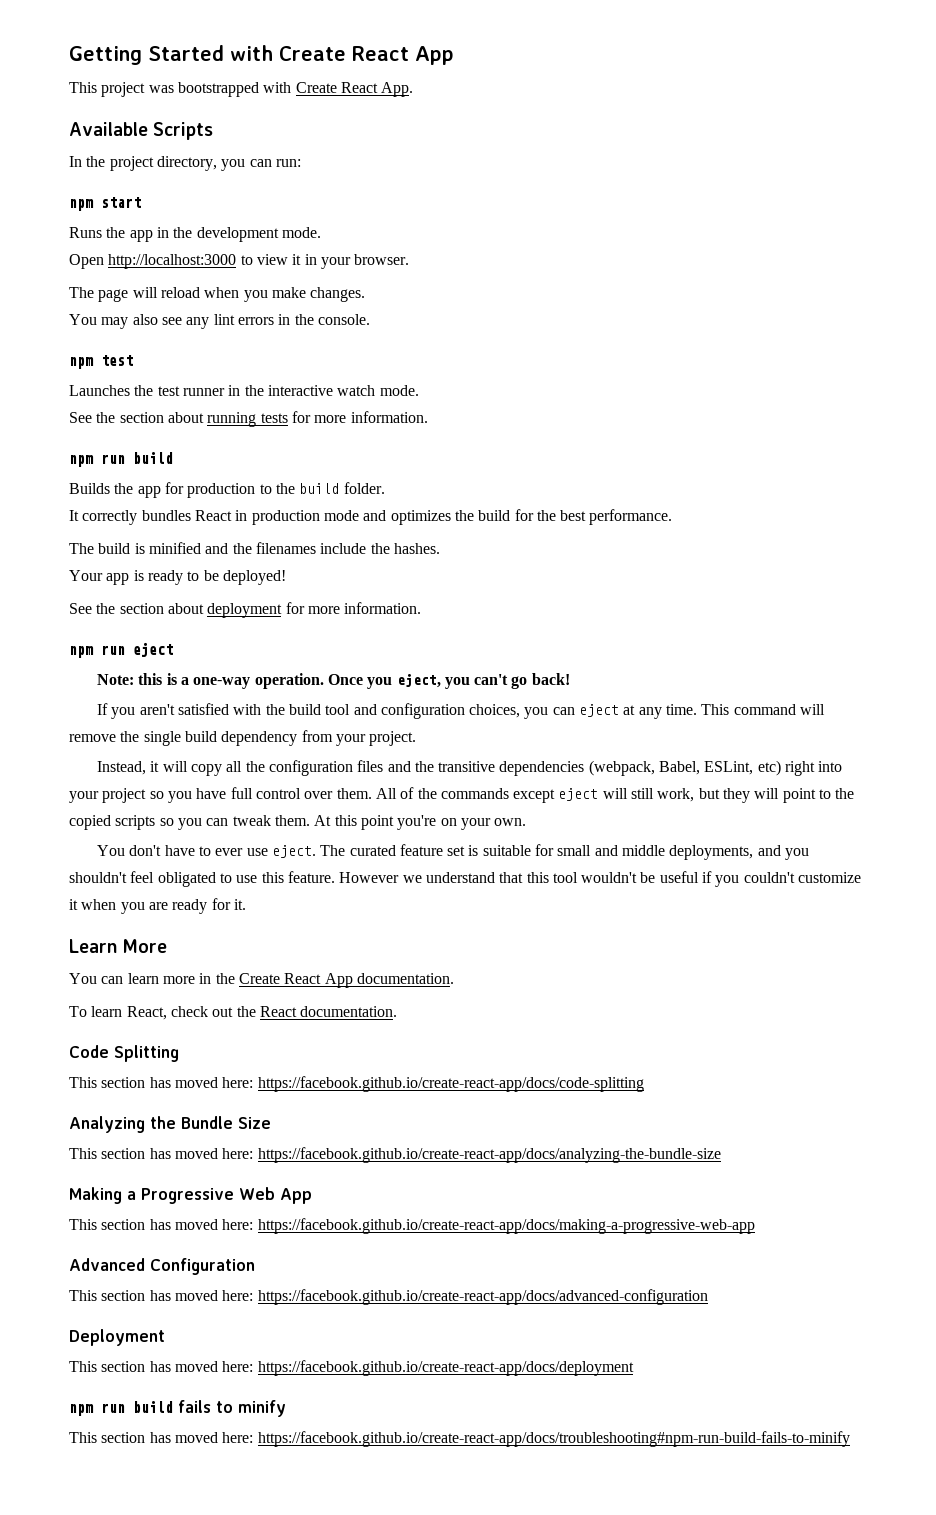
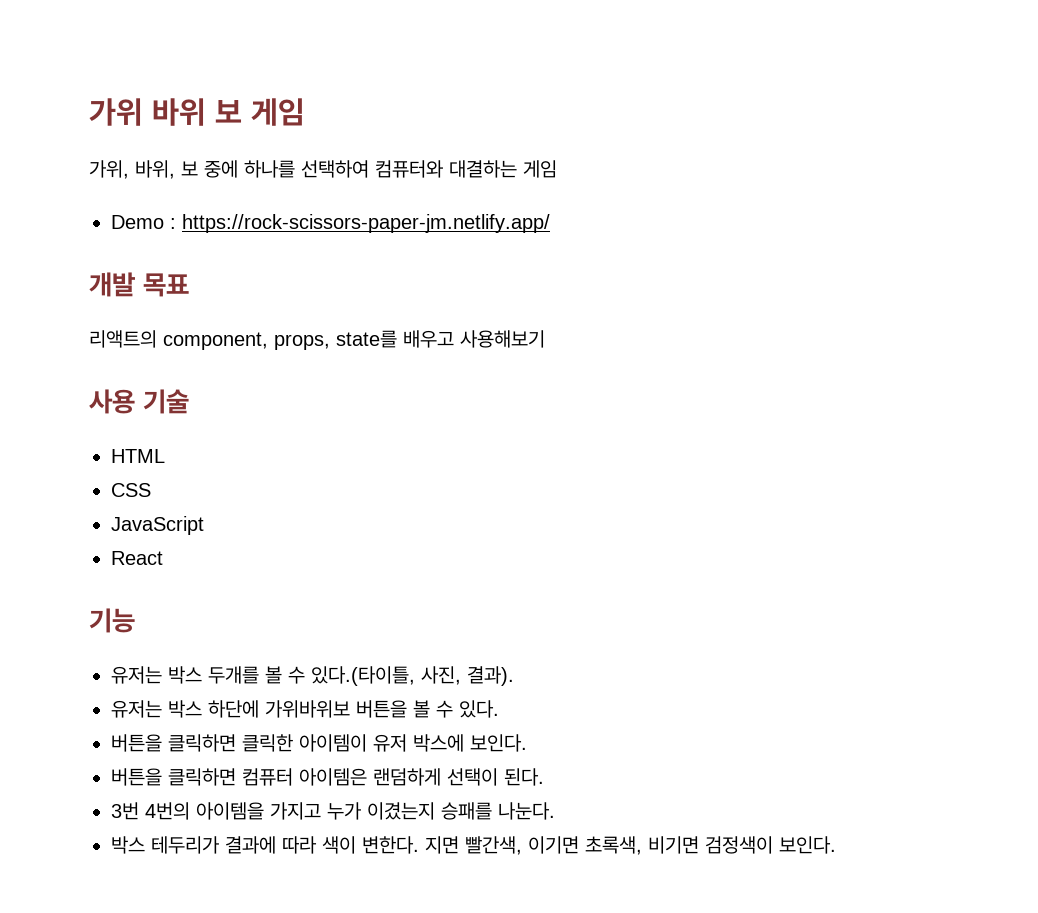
- Getting Started with Create React App
- This project was bootstrapped with Create React App.
- Available Scripts
- In the project directory, you can run:
- npm start
- Runs the app in the development mode.
- Open http://localhost:3000 to view it in your browser.
- The page will reload when you make changes.
- You may also see any lint errors in the console.
- npm test
- Launches the test runner in the interactive watch mode.
- See the section about running tests for more information.
- npm run build
- Builds the app for production to the build folder.
- It correctly bundles React in production mode and optimizes the build for the best performance.
- The build is minified and the filenames include the hashes.
- Your app is ready to be deployed!
- See the section about deployment for more information.
- npm run eject
- Note: this is a one-way operation. Once you eject, you can't go back!
- If you aren't satisfied with the build tool and configuration choices, you can eject at any time. This command will remove the single build dependency from your project.
- Instead, it will copy all the configuration files and the transitive dependencies (webpack, Babel, ESLint, etc) right into your project so you have full control over them. All of the commands except eject will still work, but they will point to the copied scripts so you can tweak them. At this point you're on your own.
- You don't have to ever use eject. The curated feature set is suitable for small and middle deployments, and you shouldn't feel obligated to use this feature. However we understand that this tool wouldn't be useful if you couldn't customize it when you are ready for it.
- Learn More
- You can learn more in the Create React App documentation.
- To learn React, check out the React documentation.
- Code Splitting
- This section has moved here: https://facebook.github.io/create-react-app/docs/code-splitting
- Analyzing the Bundle Size
- This section has moved here: https://facebook.github.io/create-react-app/docs/analyzing-the-bundle-size
- Making a Progressive Web App
- This section has moved here: https://facebook.github.io/create-react-app/docs/making-a-progressive-web-app
- Advanced Configuration
- This section has moved here: https://facebook.github.io/create-react-app/docs/advanced-configuration
- Deployment
- This section has moved here: https://facebook.github.io/create-react-app/docs/deployment
- npm run build fails to minify
- This section has moved here: https://facebook.github.io/create-react-app/docs/troubleshooting#npm-run-build-fails-to-minify
+ 가위 바위 보 게임
+ 가위, 바위, 보 중에 하나를 선택하여 컴퓨터와 대결하는 게임
+ Demo : https://rock-scissors-paper-jm.netlify.app/
+ 개발 목표
+ 리액트의 component, props, state를 배우고 사용해보기
+ 사용 기술
+ HTML
+ CSS
+ JavaScript
+ React
+ 기능
+ 유저는 박스 두개를 볼 수 있다.(타이틀, 사진, 결과).
+ 유저는 박스 하단에 가위바위보 버튼을 볼 수 있다.
+ 버튼을 클릭하면 클릭한 아이템이 유저 박스에 보인다.
+ 버튼을 클릭하면 컴퓨터 아이템은 랜덤하게 선택이 된다.
+ 3번 4번의 아이템을 가지고 누가 이겼는지 승패를 나눈다.
+ 박스 테두리가 결과에 따라 색이 변한다. 지면 빨간색, 이기면 초록색, 비기면 검정색이 보인다.

